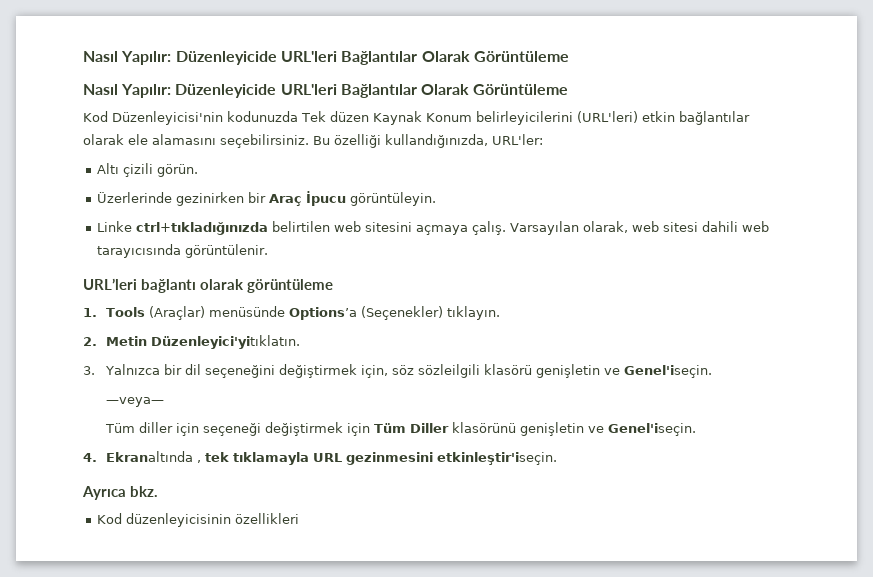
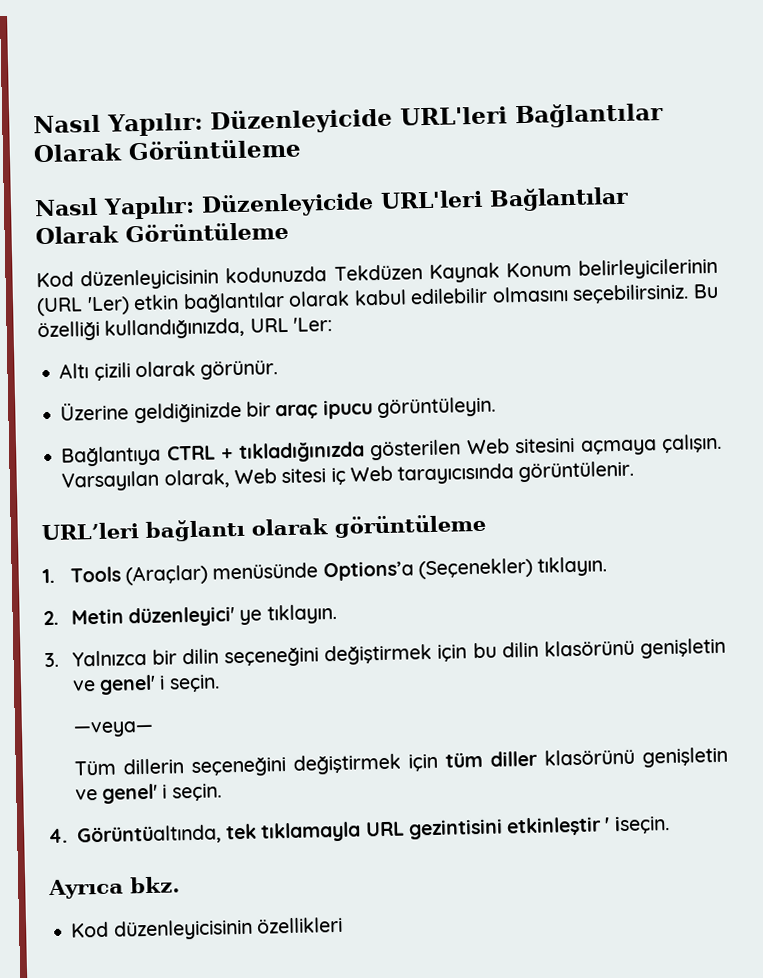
- Kod Düzenleyicisi'nin kodunuzda Tek düzen Kaynak Konum belirleyicilerini (URL'leri) etkin bağlantılar olarak ele alamasını seçebilirsiniz.
+ Kod düzenleyicisinin kodunuzda Tekdüzen Kaynak Konum belirleyicilerinin (URL 'Ler) etkin bağlantılar olarak kabul edilebilir olmasını seçebilirsiniz.
- Bu özelliği kullandığınızda, URL'ler:
+ Bu özelliği kullandığınızda, URL 'Ler:
- Altı çizili görün.
- Üzerlerinde gezinirken bir Araç İpucu görüntüleyin.
- Linke ctrl+tıkladığınızda belirtilen web sitesini açmaya çalış.
+ Altı çizili olarak görünür.
+ Üzerine geldiğinizde bir araç ipucu görüntüleyin.
+ Bağlantıya CTRL + tıkladığınızda gösterilen Web sitesini açmaya çalışın.
- Varsayılan olarak, web sitesi dahili web tarayıcısında görüntülenir.
+ Varsayılan olarak, Web sitesi iç Web tarayıcısında görüntülenir.
- 2. Metin Düzenleyici'yitıklatın.
+ 2. Metin düzenleyici' ye tıklayın.
- 3. Yalnızca bir dil seçeneğini değiştirmek için, söz sözleilgili klasörü genişletin ve Genel'iseçin.
+ 3. Yalnızca bir dilin seçeneğini değiştirmek için bu dilin klasörünü genişletin ve genel' i seçin.
  —veya—
- Tüm diller için seçeneği değiştirmek için Tüm Diller klasörünü genişletin ve Genel'iseçin.
+ Tüm dillerin seçeneğini değiştirmek için tüm diller klasörünü genişletin ve genel' i seçin.
- 4. Ekranaltında , tek tıklamayla URL gezinmesini etkinleştir'iseçin.
+ 4. Görüntüaltında, tek tıklamayla URL gezintisini etkinleştir ' iseçin.

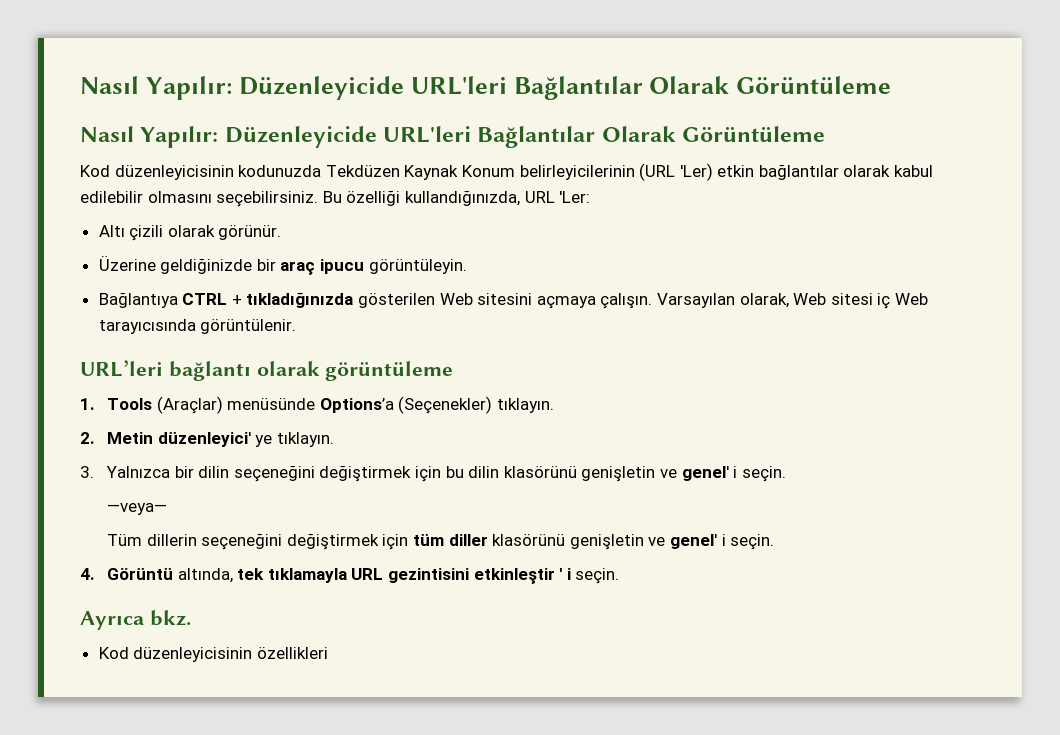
- 4. Görüntüaltında, tek tıklamayla URL gezintisini etkinleştir ' iseçin.
+ 4. Görüntü altında, tek tıklamayla URL gezintisini etkinleştir ' i seçin.

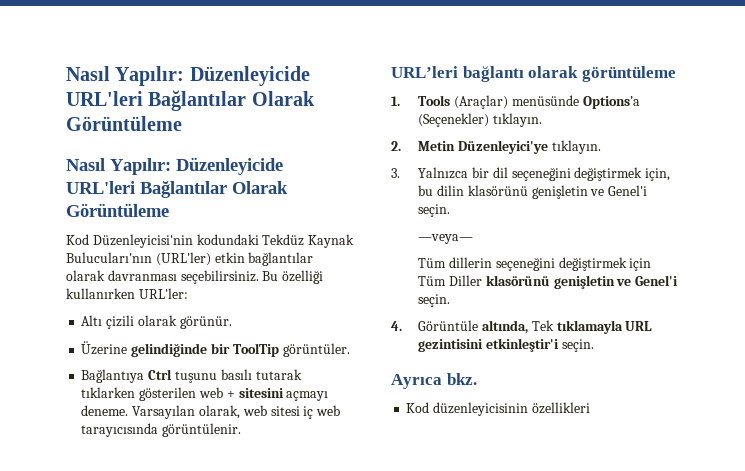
- Kod düzenleyicisinin kodunuzda Tekdüzen Kaynak Konum belirleyicilerinin (URL 'Ler) etkin bağlantılar olarak kabul edilebilir olmasını seçebilirsiniz. Bu özelliği kullandığınızda, URL 'Ler:
+ Kod Düzenleyicisi'nin kodundaki Tekdüz Kaynak Bulucuları'nın (URL'ler) etkin bağlantılar olarak davranması seçebilirsiniz. Bu özelliği kullanırken URL'ler:
- Üzerine geldiğinizde bir araç ipucu görüntüleyin.
- Bağlantıya CTRL + tıkladığınızda gösterilen Web sitesini açmaya çalışın.
+ Üzerine gelindiğinde bir ToolTip görüntüler.
+ Bağlantıya Ctrl tuşunu basılı tutarak tıklarken gösterilen web + sitesini açmayı deneme.
- Varsayılan olarak, Web sitesi iç Web tarayıcısında görüntülenir.
+ Varsayılan olarak, web sitesi iç web tarayıcısında görüntülenir.
- 2. Metin düzenleyici' ye tıklayın.
+ 2. Metin Düzenleyici'ye tıklayın.
- 3. Yalnızca bir dilin seçeneğini değiştirmek için bu dilin klasörünü genişletin ve genel' i seçin.
+ 3. Yalnızca bir dil seçeneğini değiştirmek için, bu dilin klasörünü genişletin ve Genel'i seçin.
- Tüm dillerin seçeneğini değiştirmek için tüm diller klasörünü genişletin ve genel' i seçin.
+ Tüm dillerin seçeneğini değiştirmek için Tüm Diller klasörünü genişletin ve Genel'i seçin.
- 4. Görüntü altında, tek tıklamayla URL gezintisini etkinleştir ' i seçin.
+ 4. Görüntüle altında, Tek tıklamayla URL gezintisini etkinleştir'i seçin.

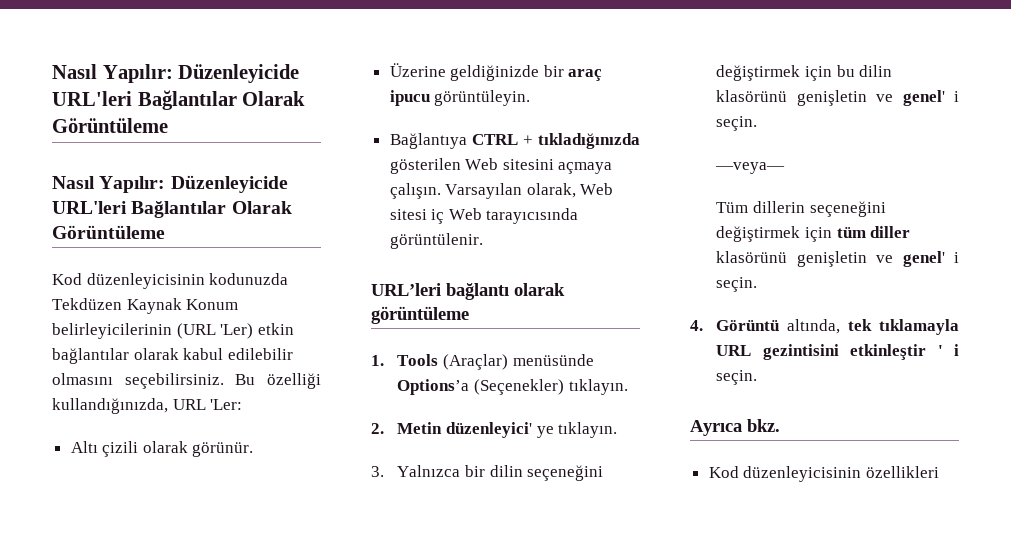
- Kod Düzenleyicisi'nin kodundaki Tekdüz Kaynak Bulucuları'nın (URL'ler) etkin bağlantılar olarak davranması seçebilirsiniz. Bu özelliği kullanırken URL'ler:
+ Kod düzenleyicisinin kodunuzda Tekdüzen Kaynak Konum belirleyicilerinin (URL 'Ler) etkin bağlantılar olarak kabul edilebilir olmasını seçebilirsiniz. Bu özelliği kullandığınızda, URL 'Ler:
- Üzerine gelindiğinde bir ToolTip görüntüler.
- Bağlantıya Ctrl tuşunu basılı tutarak tıklarken gösterilen web + sitesini açmayı deneme.
+ Üzerine geldiğinizde bir araç ipucu görüntüleyin.
+ Bağlantıya CTRL + tıkladığınızda gösterilen Web sitesini açmaya çalışın.
- Varsayılan olarak, web sitesi iç web tarayıcısında görüntülenir.
+ Varsayılan olarak, Web sitesi iç Web tarayıcısında görüntülenir.
- 2. Metin Düzenleyici'ye tıklayın.
+ 2. Metin düzenleyici' ye tıklayın.
- 3. Yalnızca bir dil seçeneğini değiştirmek için, bu dilin klasörünü genişletin ve Genel'i seçin.
+ 3. Yalnızca bir dilin seçeneğini değiştirmek için bu dilin klasörünü genişletin ve genel' i seçin.
- Tüm dillerin seçeneğini değiştirmek için Tüm Diller klasörünü genişletin ve Genel'i seçin.
+ Tüm dillerin seçeneğini değiştirmek için tüm diller klasörünü genişletin ve genel' i seçin.
- 4. Görüntüle altında, Tek tıklamayla URL gezintisini etkinleştir'i seçin.
+ 4. Görüntü altında, tek tıklamayla URL gezintisini etkinleştir ' i seçin.

